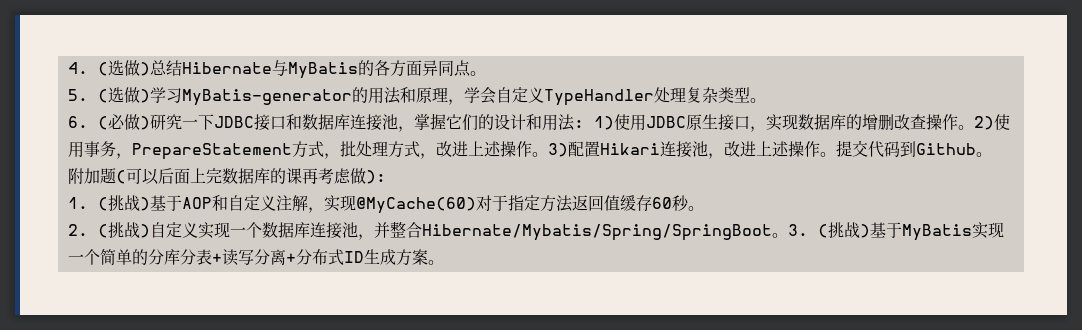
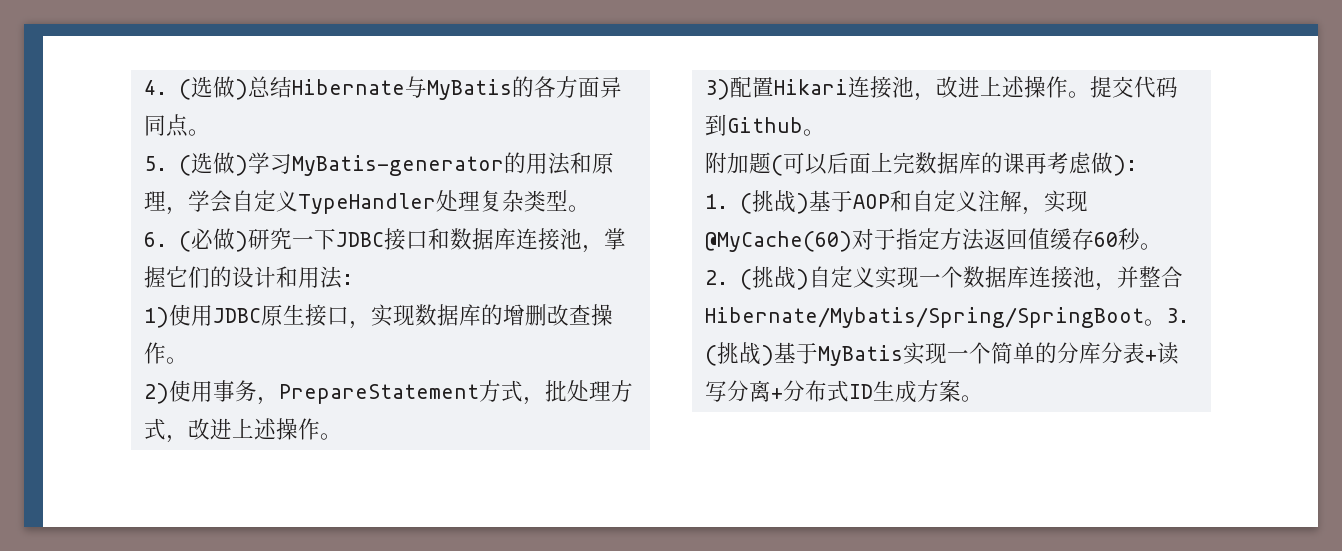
- 6. (必做)研究一下JDBC接口和数据库连接池，掌握它们的设计和用法: 1)使用JDBC原生接口，实现数据库的增删改查操作。2)使用事务，PrepareStatement方式，批处理方式，改进上述操作。3)配置Hikari连接池，改进上述操作。
+ 6. (必做)研究一下JDBC接口和数据库连接池，掌握它们的设计和用法:
+ 1)使用JDBC原生接口，实现数据库的增删改查操作。
+ 2)使用事务，PrepareStatement方式，批处理方式，改进上述操作。
+ 3)配置Hikari连接池，改进上述操作。

